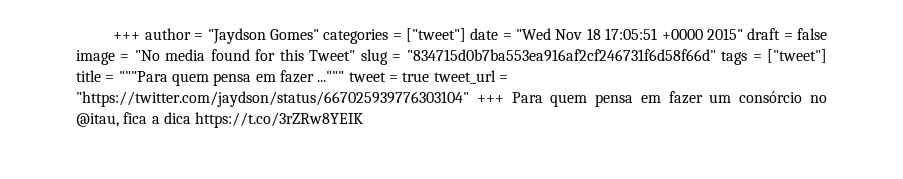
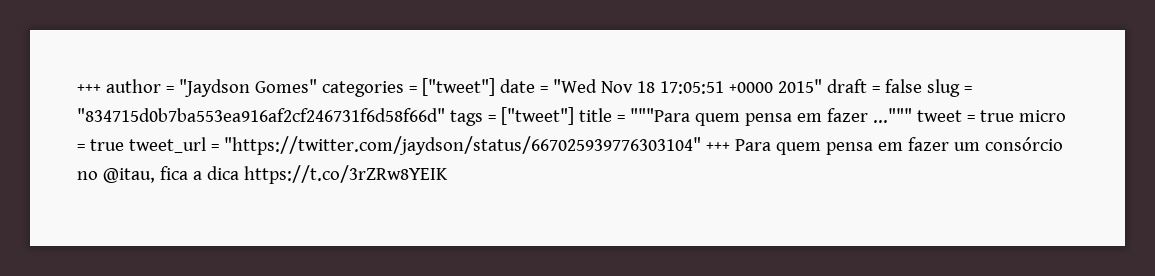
- +++ author = "Jaydson Gomes" categories = ["tweet"] date = "Wed Nov 18 17:05:51 +0000 2015" draft = false image = "No media found for this Tweet" slug = "834715d0b7ba553ea916af2cf246731f6d58f66d" tags = ["tweet"] title = """Para quem pensa em fazer ...""" tweet = true tweet_url = "https://twitter.com/jaydson/status/667025939776303104" +++ Para quem pensa em fazer um consórcio no @itau, fica a dica https://t.co/3rZRw8YEIK
+ +++ author = "Jaydson Gomes" categories = ["tweet"] date = "Wed Nov 18 17:05:51 +0000 2015" draft = false slug = "834715d0b7ba553ea916af2cf246731f6d58f66d" tags = ["tweet"] title = """Para quem pensa em fazer ...""" tweet = true micro = true tweet_url = "https://twitter.com/jaydson/status/667025939776303104" +++ Para quem pensa em fazer um consórcio no @itau, fica a dica https://t.co/3rZRw8YEIK

